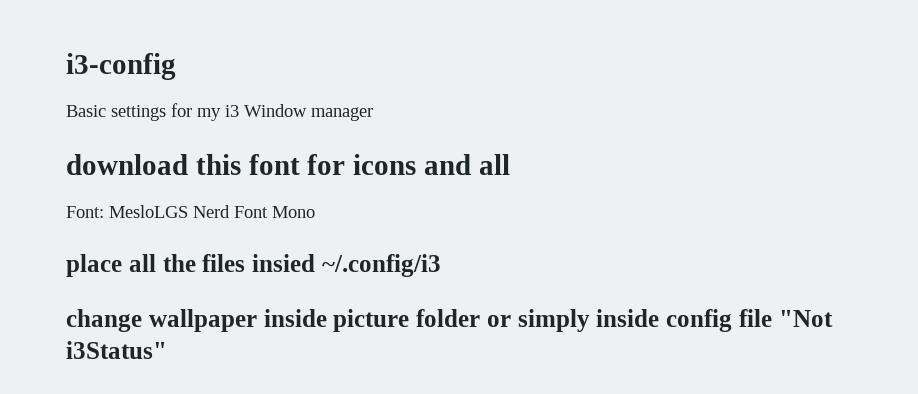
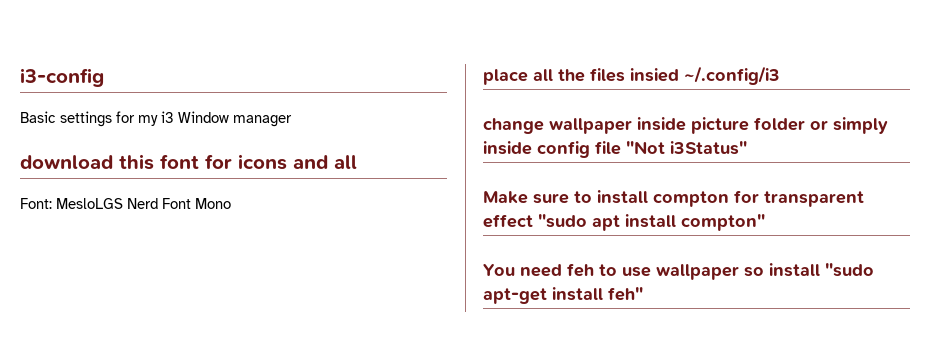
+ Make sure to install compton for transparent effect "sudo apt install compton"
+ You need feh to use wallpaper so install "sudo apt-get install feh"

